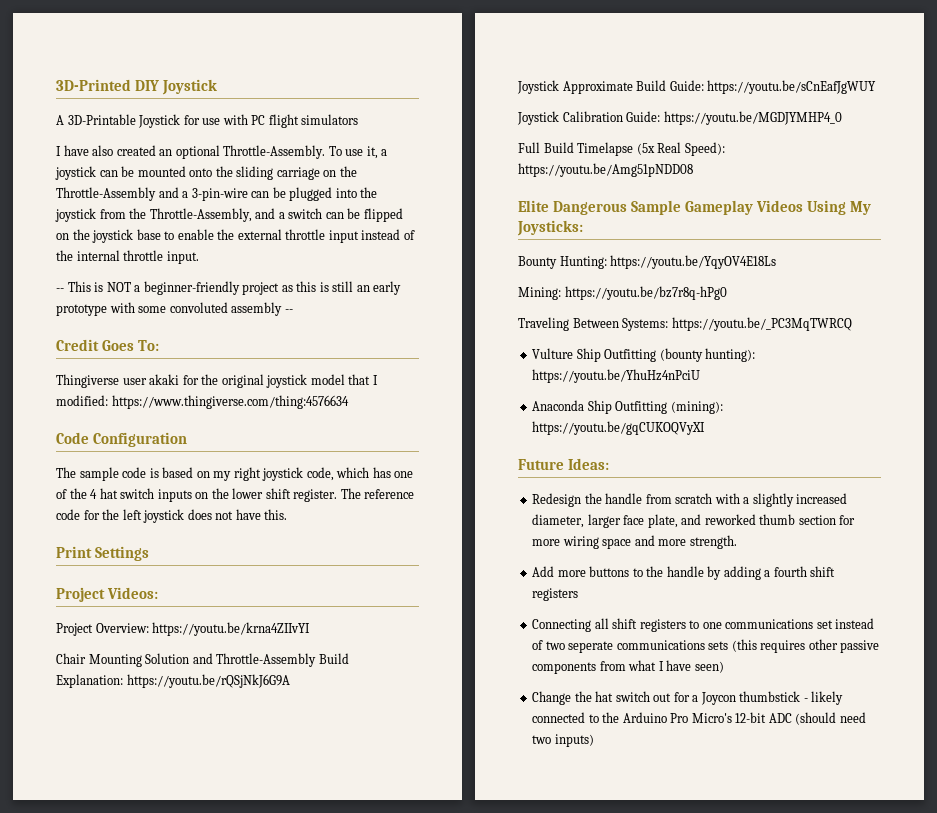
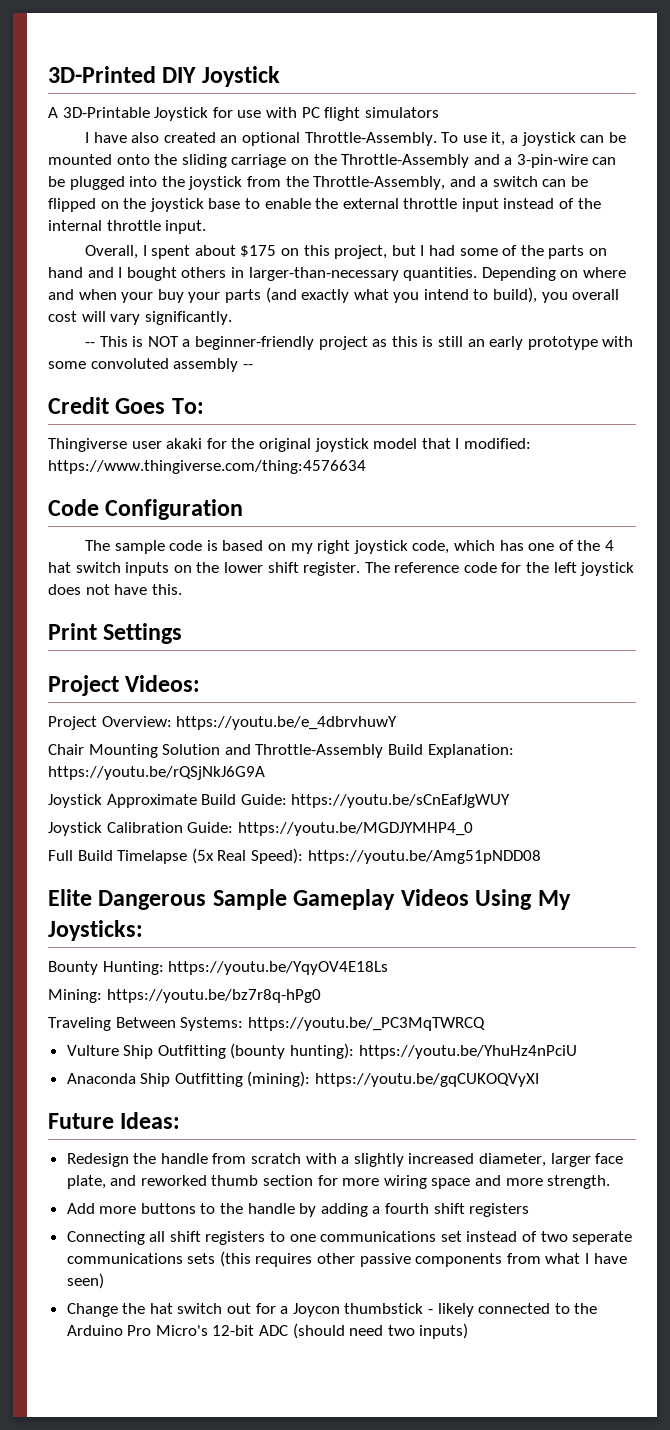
+ Overall, I spent about $175 on this project, but I had some of the parts on hand and I bought others in larger-than-necessary quantities. Depending on where and when your buy your parts (and exactly what you intend to build), you overall cost will vary significantly.
- Project Overview: https://youtu.be/krna4ZIIvYI
+ Project Overview: https://youtu.be/e_4dbrvhuwY

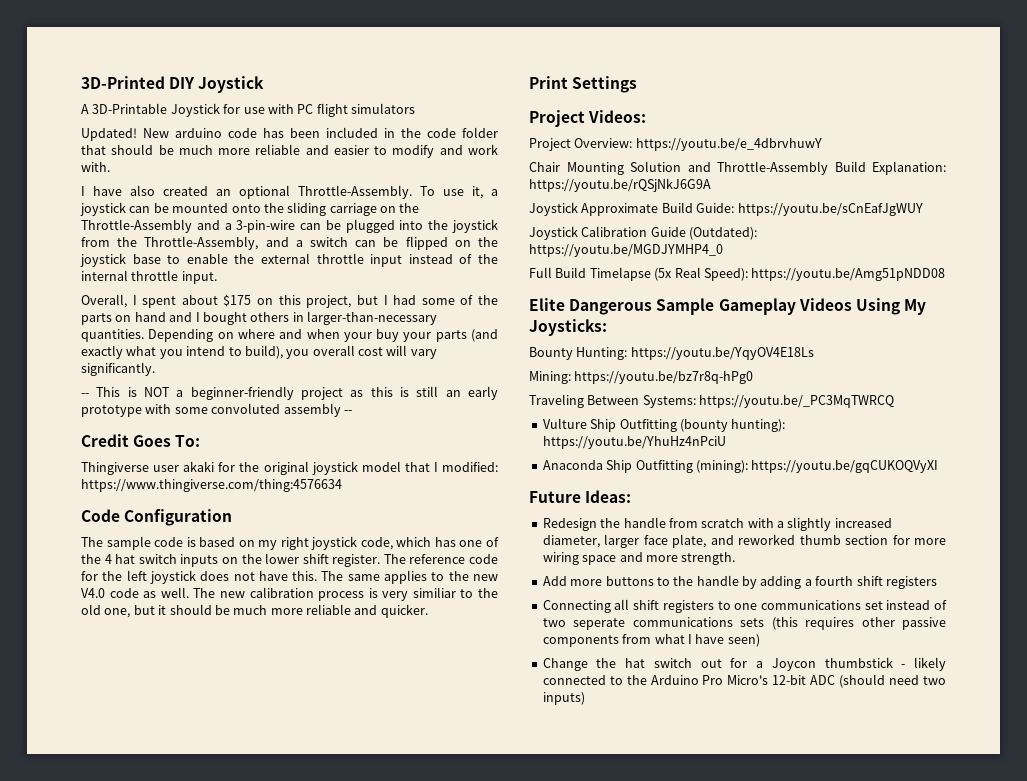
+ Updated! New arduino code has been included in the code folder that should be much more reliable and easier to modify and work with.
+ The same applies to the new V4.0 code as well. The new calibration process is very similiar to the old one, but it should be much more reliable and quicker.
- Joystick Calibration Guide: https://youtu.be/MGDJYMHP4_0
+ Joystick Calibration Guide (Outdated): https://youtu.be/MGDJYMHP4_0

